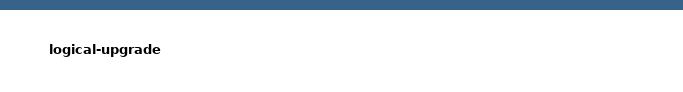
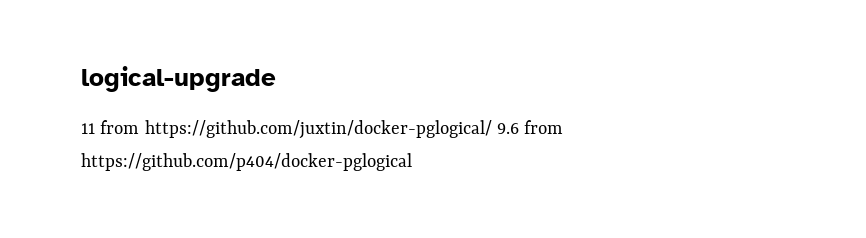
+ 11 from https://github.com/juxtin/docker-pglogical/ 9.6 from https://github.com/p404/docker-pglogical

